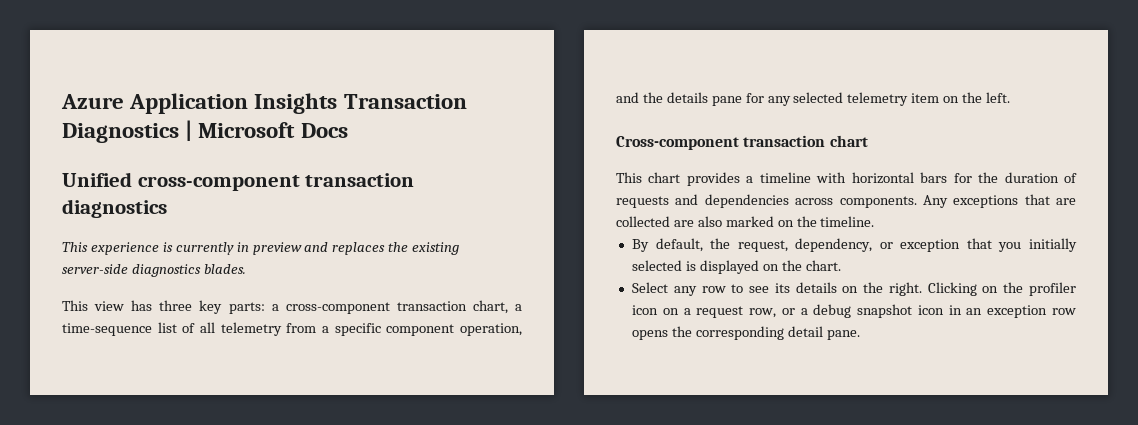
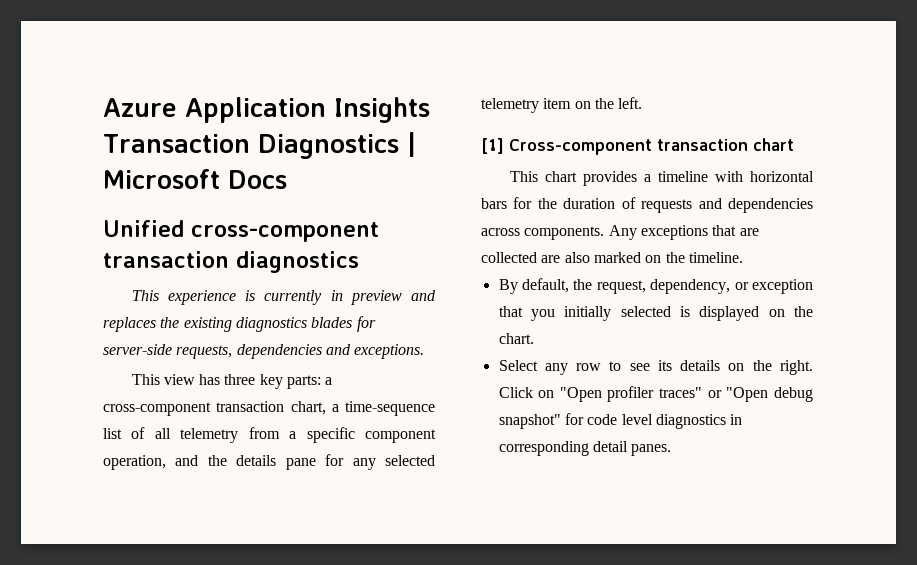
- This experience is currently in preview and replaces the existing server-side diagnostics blades.
+ This experience is currently in preview and replaces the existing diagnostics blades for server-side requests, dependencies and exceptions.
- Cross-component transaction chart
+ [1] Cross-component transaction chart
- Clicking on the profiler icon on a request row, or a debug snapshot icon in an exception row opens the corresponding detail pane.
+ Click on "Open profiler traces" or "Open debug snapshot" for code level diagnostics in corresponding detail panes.

